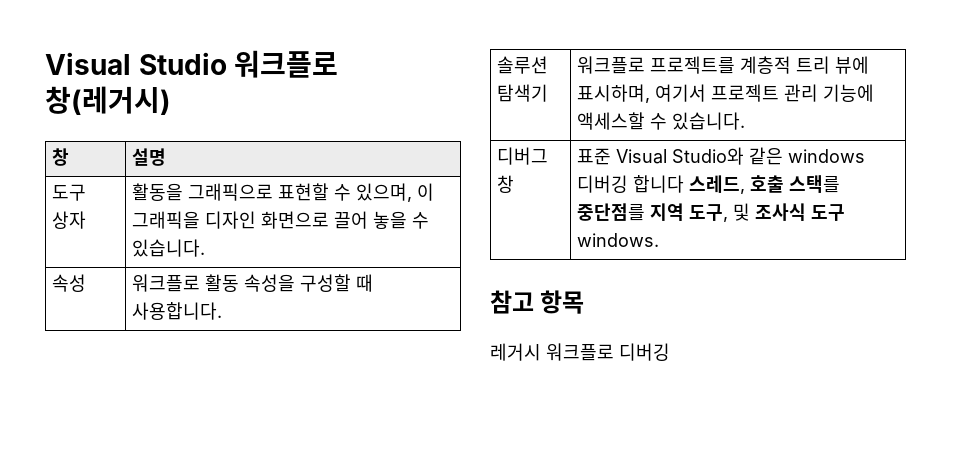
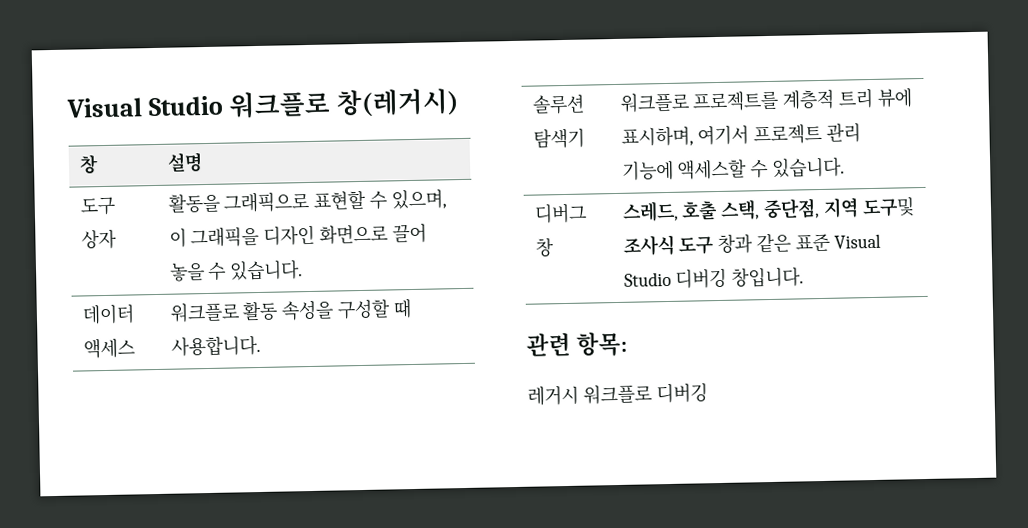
- 속성 | 워크플로 활동 속성을 구성할 때 사용합니다.
+ 데이터 액세스 | 워크플로 활동 속성을 구성할 때 사용합니다.
- 디버그 창 | 표준 Visual Studio와 같은 windows 디버깅 합니다 스레드, 호출 스택를 중단점를 지역 도구, 및 조사식 도구 windows.
- 참고 항목
+ 디버그 창 | 스레드, 호출 스택, 중단점, 지역 도구및 조사식 도구 창과 같은 표준 Visual Studio 디버깅 창입니다.
+ 관련 항목:

